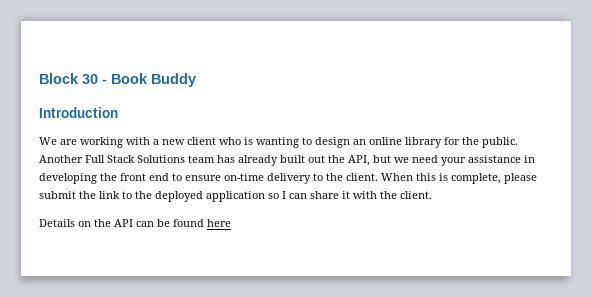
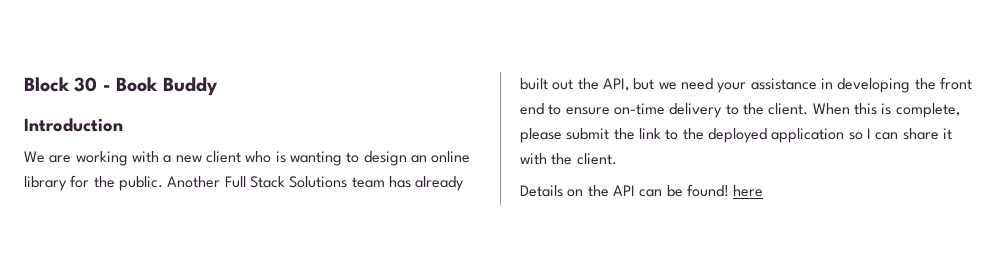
- Details on the API can be found here
+ Details on the API can be found! here

